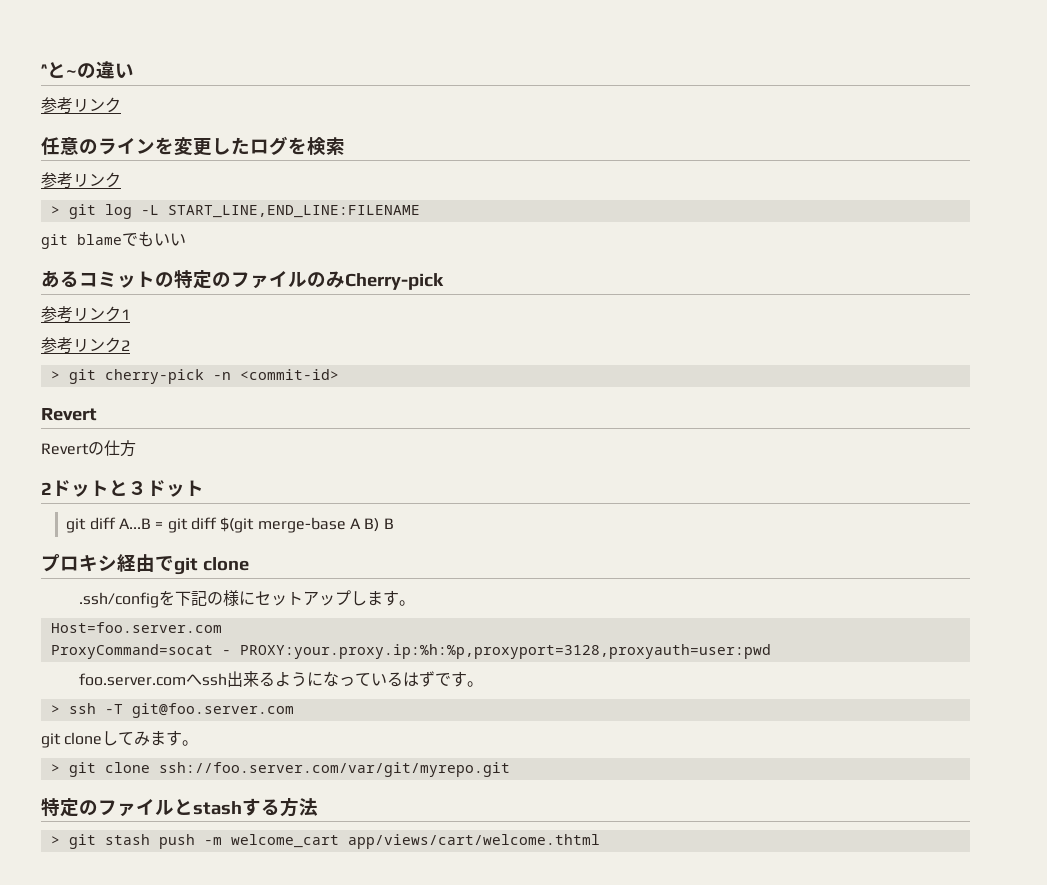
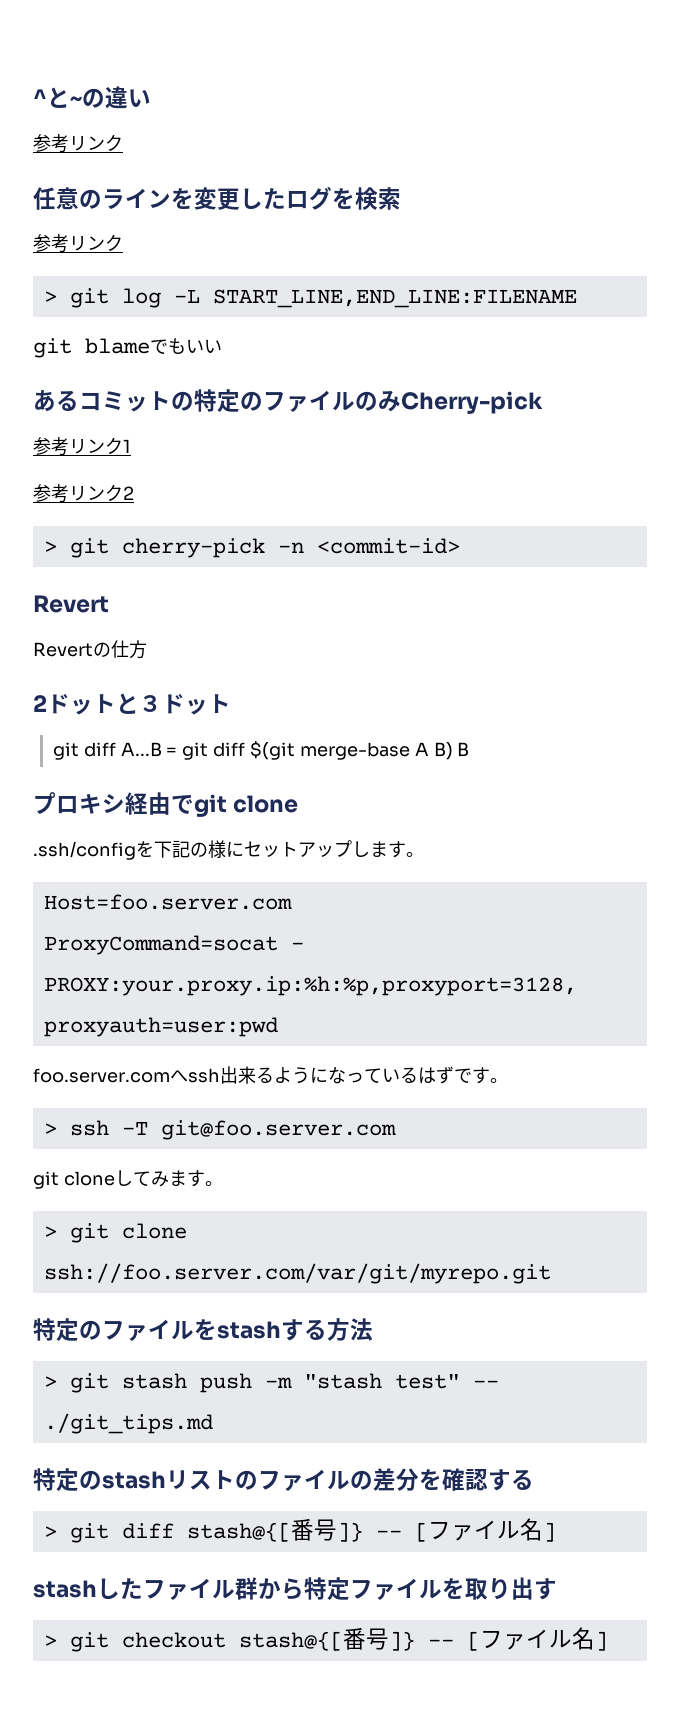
- 特定のファイルとstashする方法
+ 特定のファイルをstashする方法
- > git stash push -m welcome_cart app/views/cart/welcome.thtml
+ > git stash push -m "stash test" -- ./git_tips.md
+ 特定のstashリストのファイルの差分を確認する
+ > git diff stash@{[番号]} -- [ファイル名]
+ stashしたファイル群から特定ファイルを取り出す
+ > git checkout stash@{[番号]} -- [ファイル名]

